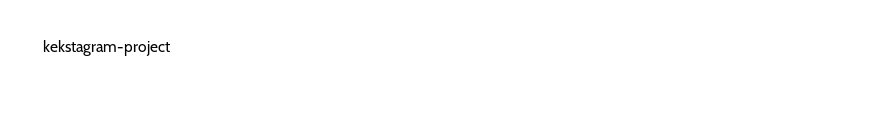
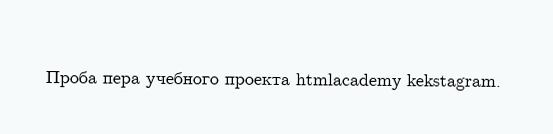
- kekstagram-project
+ Проба пера учебного проекта htmlacademy kekstagram.

